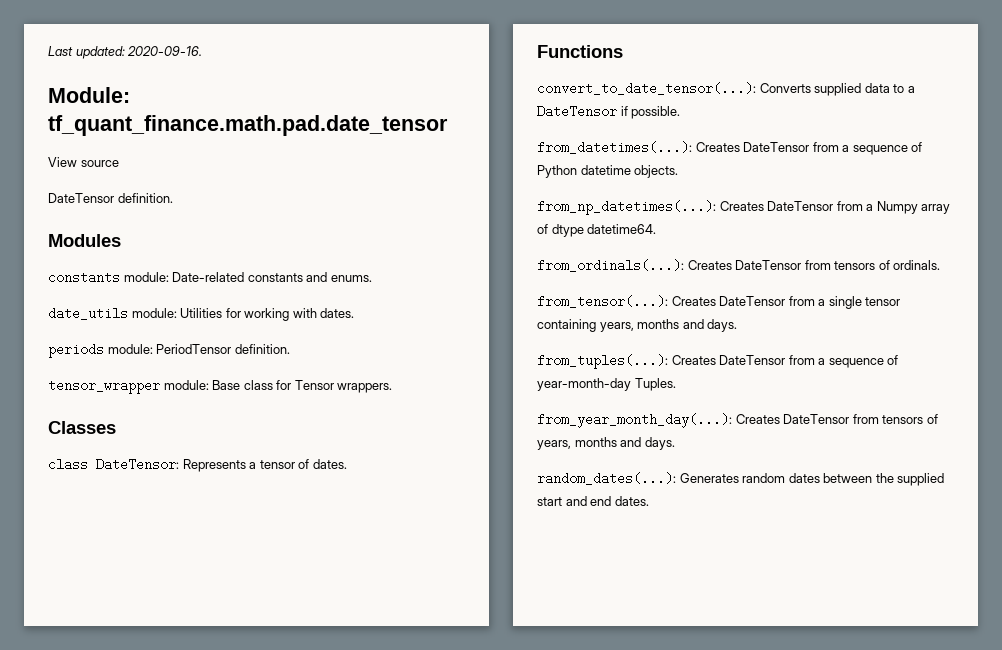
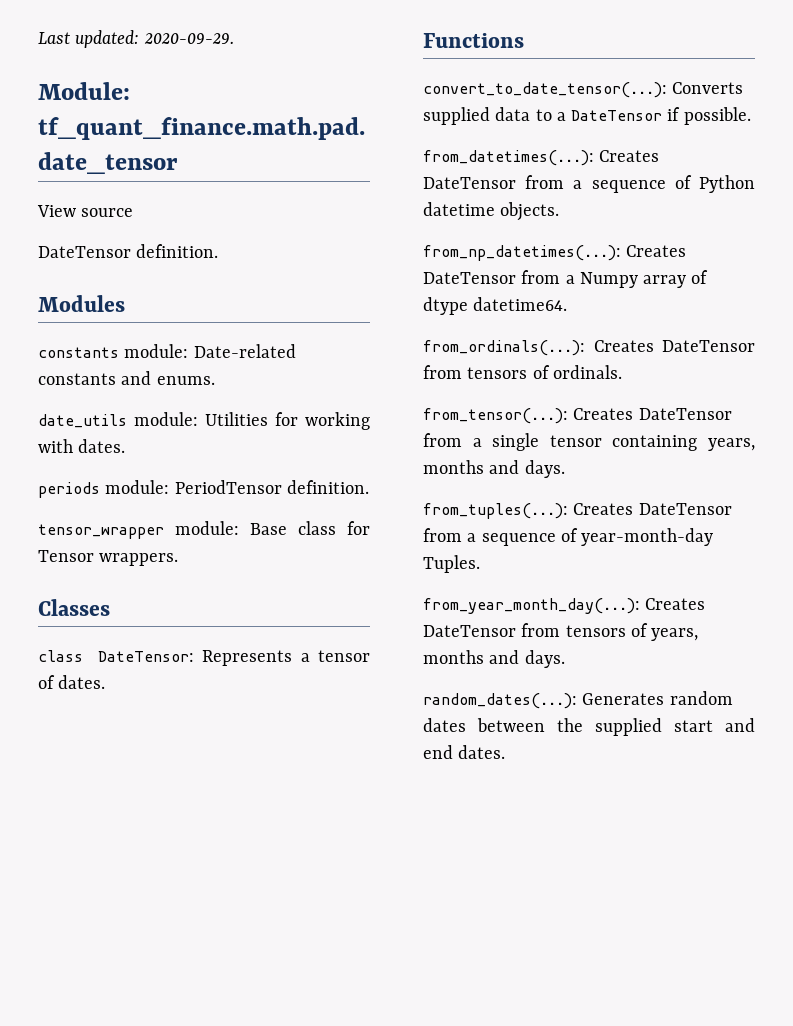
- Last updated: 2020-09-16.
+ Last updated: 2020-09-29.

